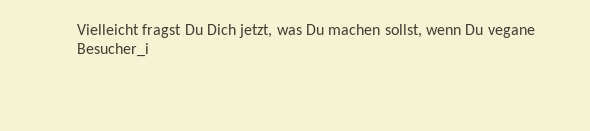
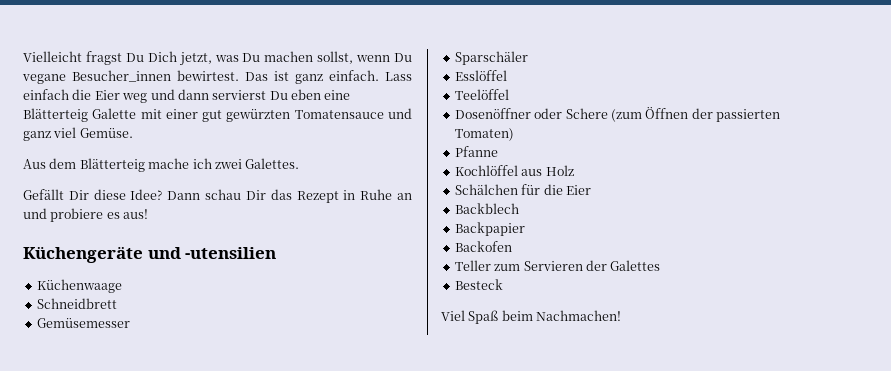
- Vielleicht fragst Du Dich jetzt, was Du machen sollst, wenn Du vegane Besucher_i
+ Vielleicht fragst Du Dich jetzt, was Du machen sollst, wenn Du vegane Besucher_innen bewirtest. Das ist ganz einfach. Lass einfach die Eier weg und dann servierst Du eben eine Blätterteig Galette mit einer gut gewürzten Tomatensauce und ganz viel Gemüse.
+ Aus dem Blätterteig mache ich zwei Galettes.
+ Gefällt Dir diese Idee? Dann schau Dir das Rezept in Ruhe an und probiere es aus!
+ Küchengeräte und -utensilien
+ Küchenwaage
+ Schneidbrett
+ Gemüsemesser
+ Sparschäler
+ Esslöffel
+ Teelöffel
+ Dosenöffner oder Schere (zum Öffnen der passierten Tomaten)
+ Pfanne
+ Kochlöffel aus Holz
+ Schälchen für die Eier
+ Backblech
+ Backpapier
+ Backofen
+ Teller zum Servieren der Galettes
+ Besteck
+ Viel Spaß beim Nachmachen!

